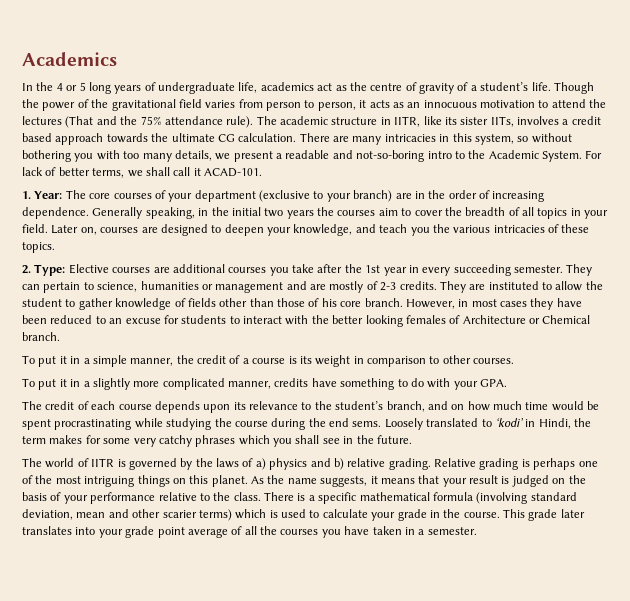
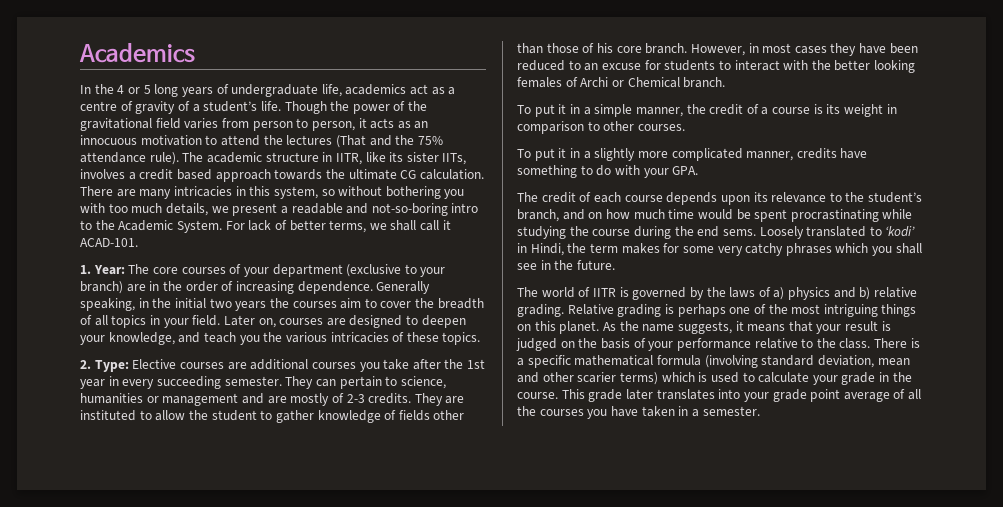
- In the 4 or 5 long years of undergraduate life, academics act as the centre of gravity of a student’s life.
+ In the 4 or 5 long years of undergraduate life, academics act as a centre of gravity of a student’s life.
- There are many intricacies in this system, so without bothering you with too many details, we present a readable and not-so-boring intro to the Academic System.
+ There are many intricacies in this system, so without bothering you with too much details, we present a readable and not-so-boring intro to the Academic System.
- However, in most cases they have been reduced to an excuse for students to interact with the better looking females of Architecture or Chemical branch.
+ However, in most cases they have been reduced to an excuse for students to interact with the better looking females of Archi or Chemical branch.

